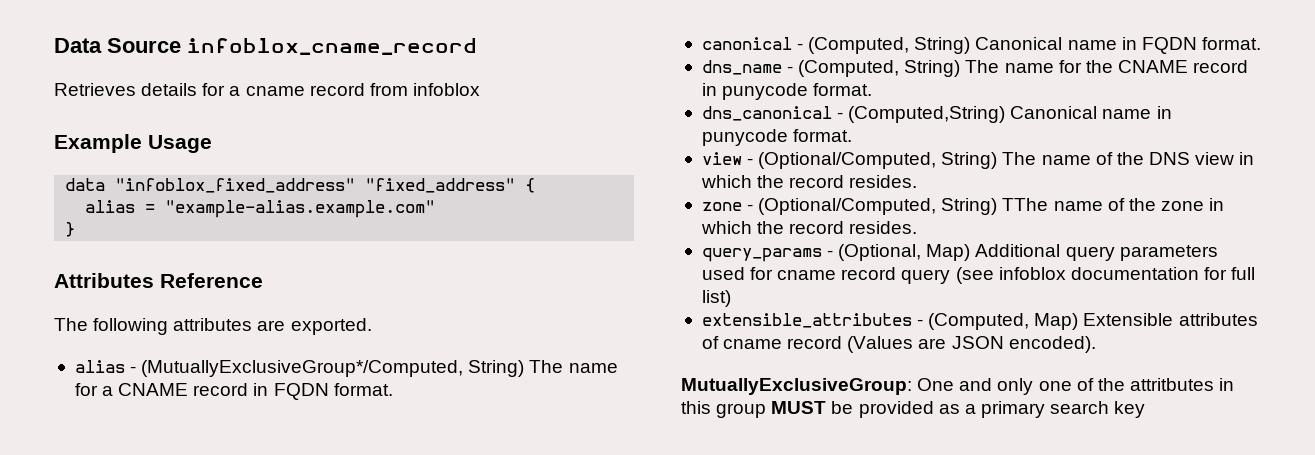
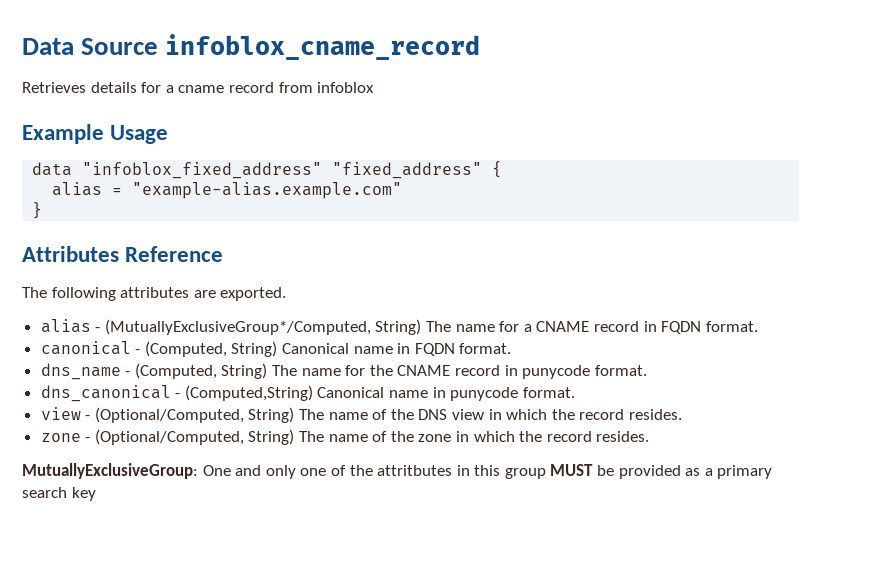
- zone - (Optional/Computed, String) TThe name of the zone in which the record resides.
+ zone - (Optional/Computed, String) The name of the zone in which the record resides.
- query_params - (Optional, Map) Additional query parameters used for cname record query (see infoblox documentation for full list)
- extensible_attributes - (Computed, Map) Extensible attributes of cname record (Values are JSON encoded).

